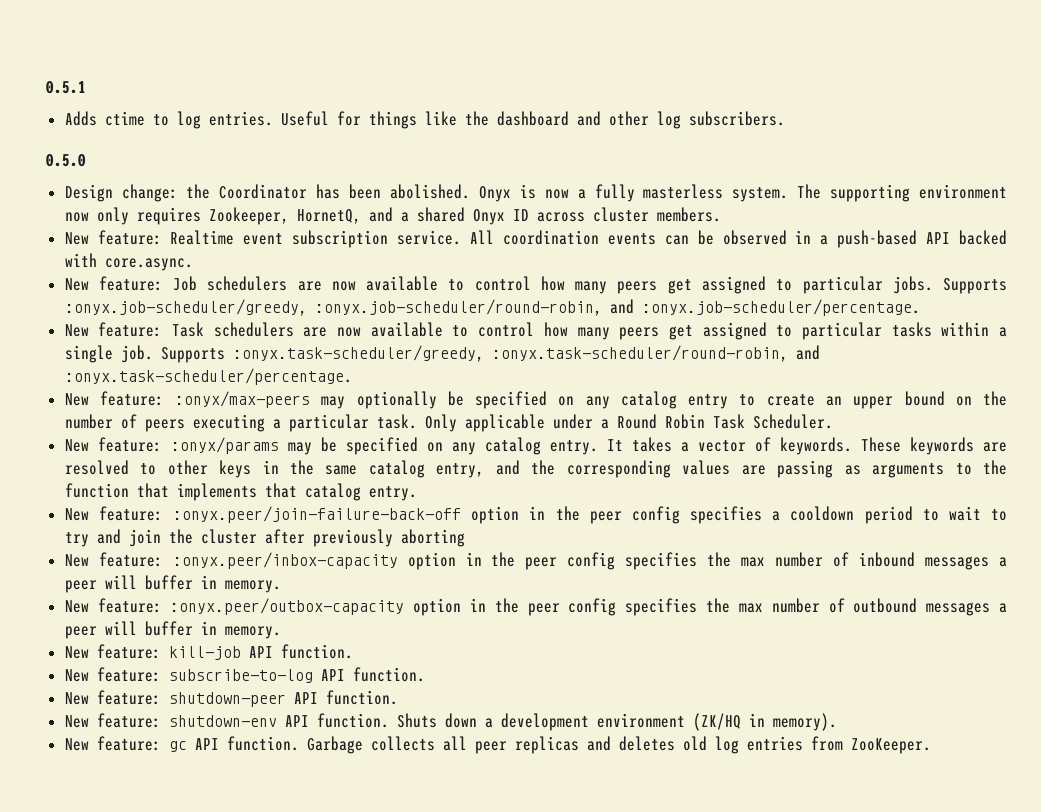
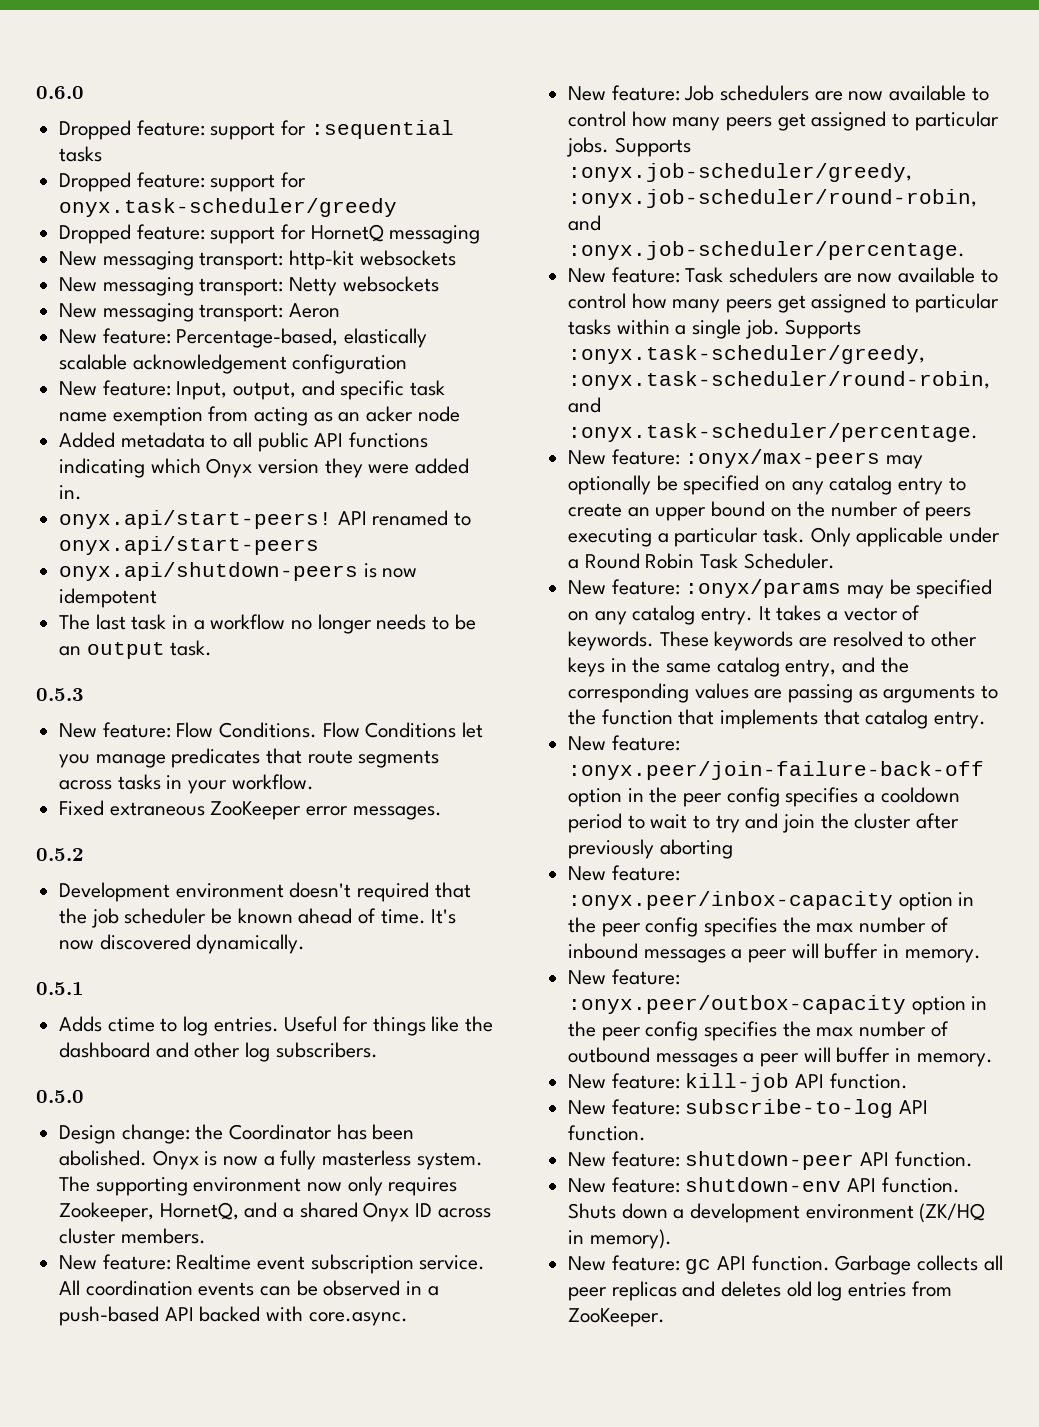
+ 0.6.0
+ Dropped feature: support for :sequential tasks
+ Dropped feature: support for onyx.task-scheduler/greedy
+ Dropped feature: support for HornetQ messaging
+ New messaging transport: http-kit websockets
+ New messaging transport: Netty websockets
+ New messaging transport: Aeron
+ New feature: Percentage-based, elastically scalable acknowledgement configuration
+ New feature: Input, output, and specific task name exemption from acting as an acker node
+ Added metadata to all public API functions indicating which Onyx version they were added in.
+ onyx.api/start-peers! API renamed to onyx.api/start-peers
+ onyx.api/shutdown-peers is now idempotent
+ The last task in a workflow no longer needs to be an output task.
+ 0.5.3
+ New feature: Flow Conditions. Flow Conditions let you manage predicates that route segments across tasks in your workflow.
+ Fixed extraneous ZooKeeper error messages.
+ 0.5.2
+ Development environment doesn't required that the job scheduler be known ahead of time. It's now discovered dynamically.

